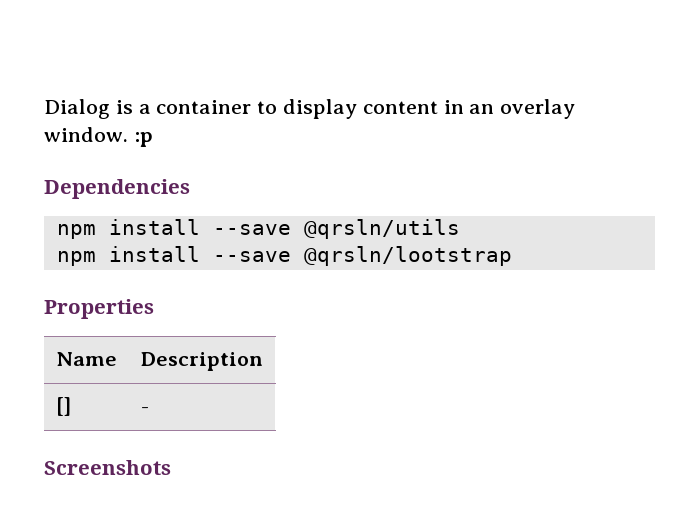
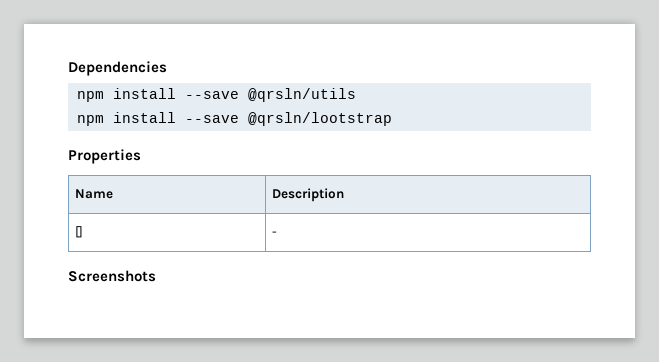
- Dialog is a container to display content in an overlay window. :p

